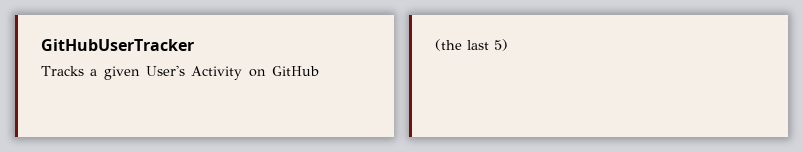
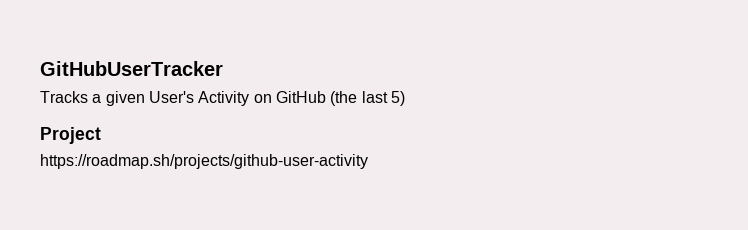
+ Project
+ https://roadmap.sh/projects/github-user-activity

